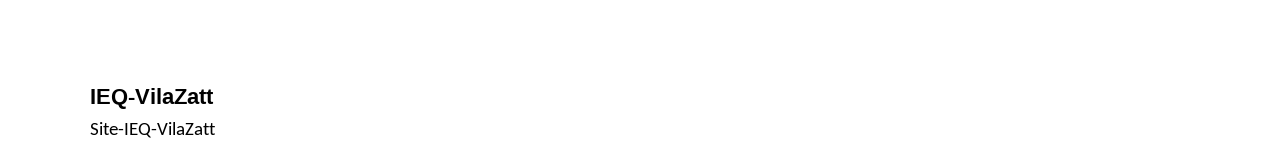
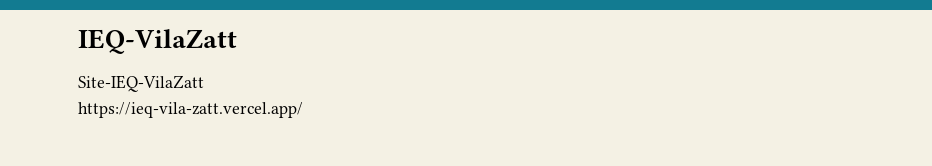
+ https://ieq-vila-zatt.vercel.app/

